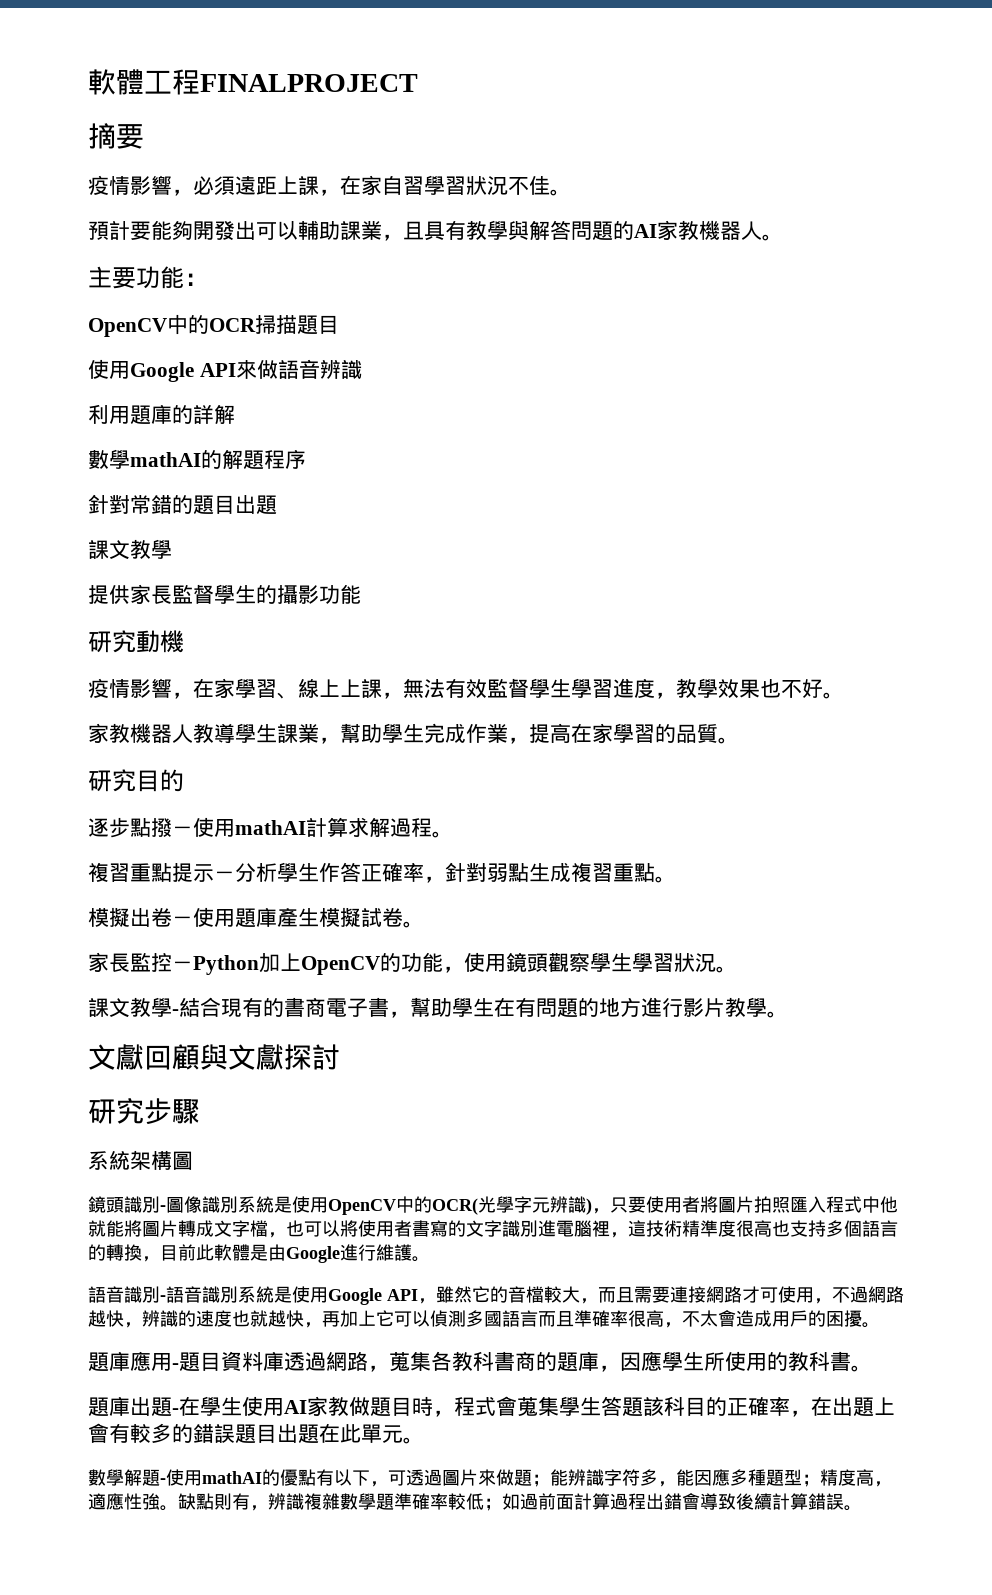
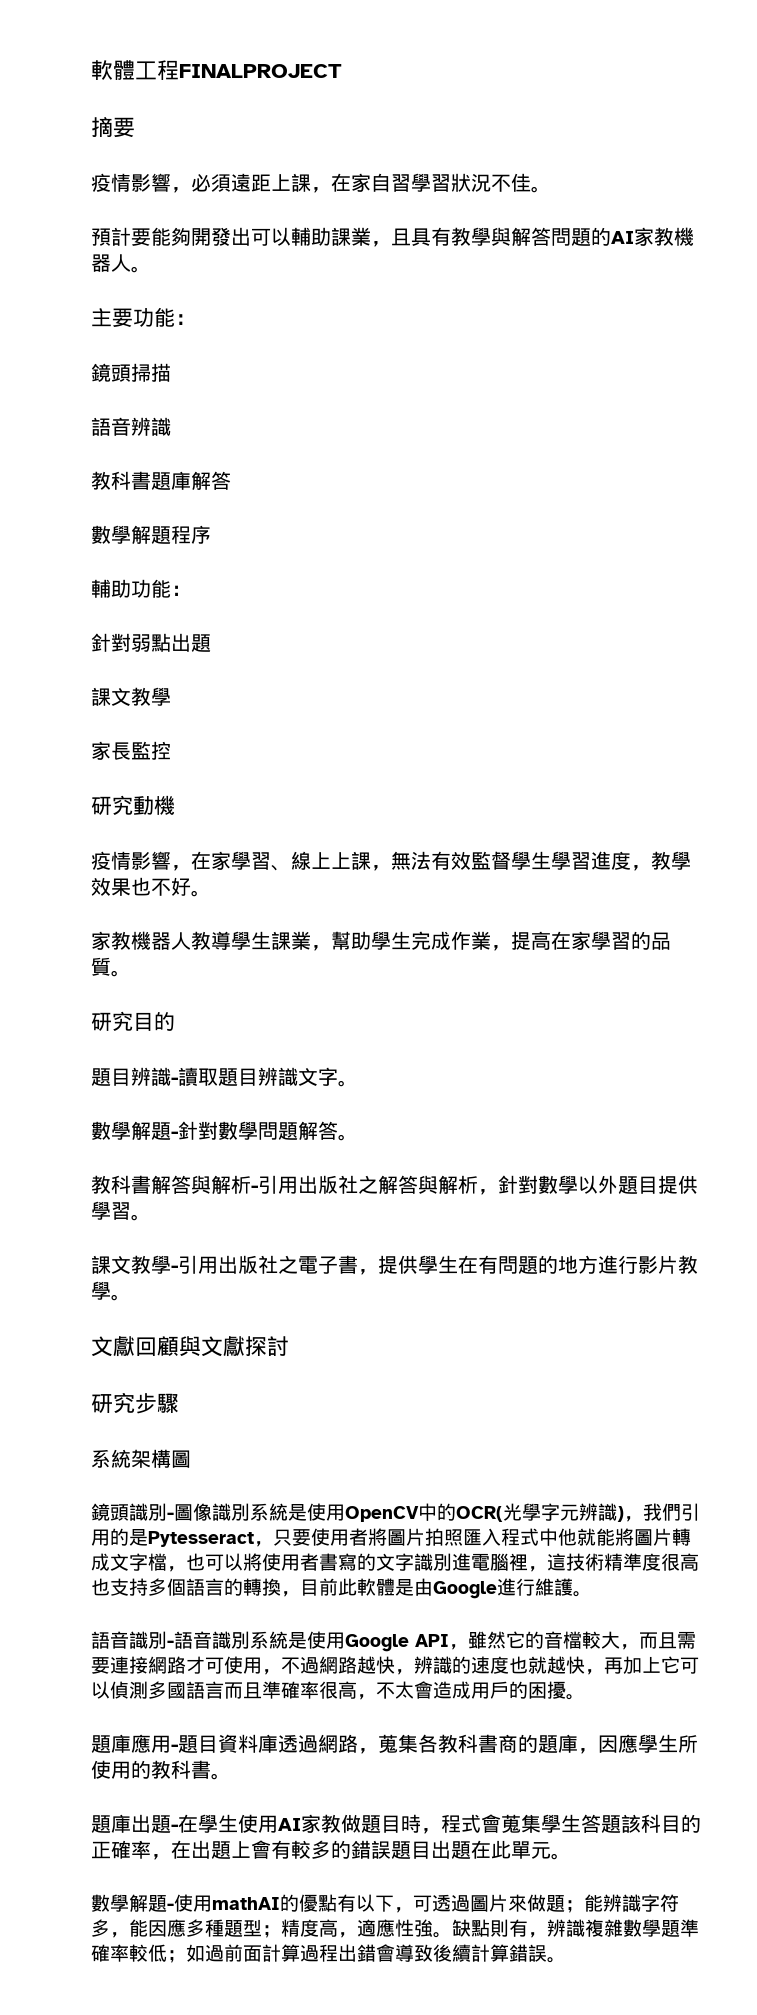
- OpenCV中的OCR掃描題目
- 使用Google API來做語音辨識
+ 鏡頭掃描
+ 語音辨識
- 利用題庫的詳解
- 數學mathAI的解題程序
+ 教科書題庫解答
+ 數學解題程序
- 針對常錯的題目出題
+ 輔助功能：
+ 針對弱點出題
- 提供家長監督學生的攝影功能
+ 家長監控
- 逐步點撥－使用mathAI計算求解過程。
- 複習重點提示－分析學生作答正確率，針對弱點生成複習重點。
- 模擬出卷－使用題庫產生模擬試卷。
- 家長監控－Python加上OpenCV的功能，使用鏡頭觀察學生學習狀況。
+ 題目辨識-讀取題目辨識文字。
+ 數學解題-針對數學問題解答。
+ 教科書解答與解析-引用出版社之解答與解析，針對數學以外題目提供學習。
- 課文教學-結合現有的書商電子書，幫助學生在有問題的地方進行影片教學。
+ 課文教學-引用出版社之電子書，提供學生在有問題的地方進行影片教學。
- 鏡頭識別-圖像識別系統是使用OpenCV中的OCR(光學字元辨識)，只要使用者將圖片拍照匯入程式中他就能將圖片轉成文字檔，也可以將使用者書寫的文字識別進電腦裡，這技術精準度很高也支持多個語言的轉換，目前此軟體是由Google進行維護。
+ 鏡頭識別-圖像識別系統是使用OpenCV中的OCR(光學字元辨識)，我們引用的是Pytesseract，只要使用者將圖片拍照匯入程式中他就能將圖片轉成文字檔，也可以將使用者書寫的文字識別進電腦裡，這技術精準度很高也支持多個語言的轉換，目前此軟體是由Google進行維護。

